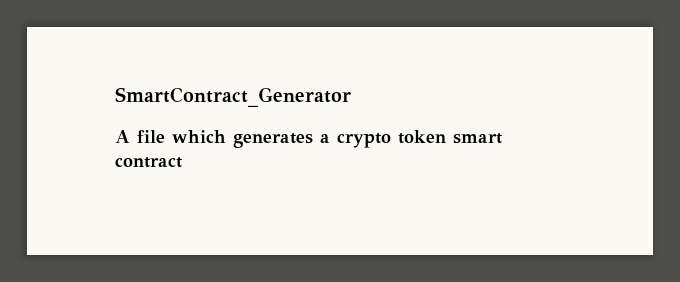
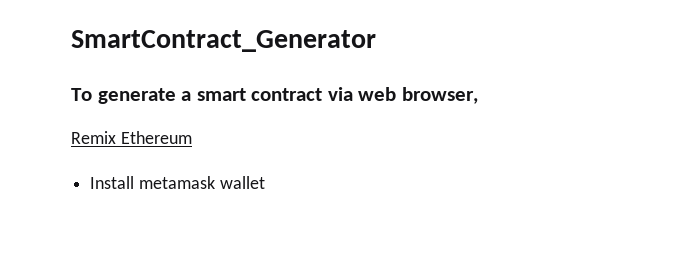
- A file which generates a crypto token smart contract
+ To generate a smart contract via web browser,
+ Remix Ethereum
+ Install metamask wallet

